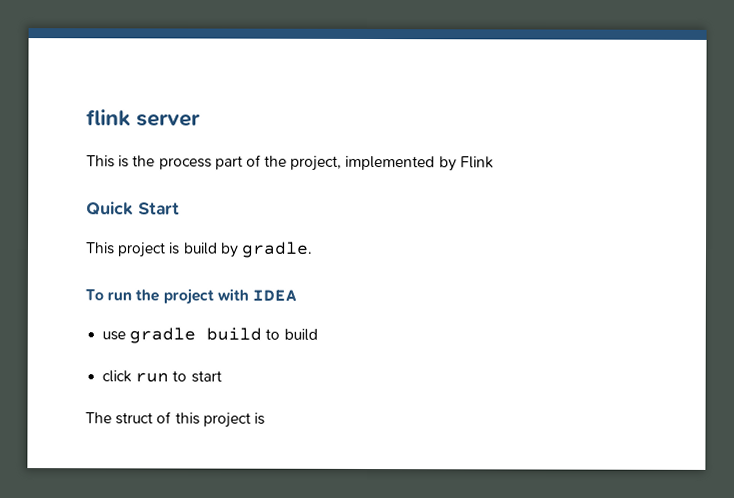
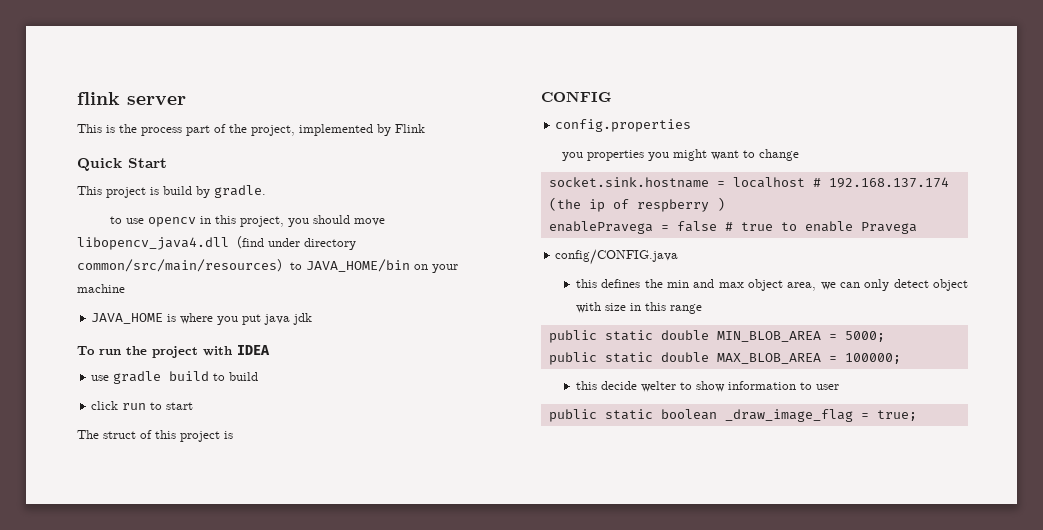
+ to use opencv in this project, you should move libopencv_java4.dll（find under directory common/src/main/resources）to JAVA_HOME/bin on your machine
+ JAVA_HOME is where you put java jdk
+ CONFIG
+ config.properties
+ you properties you might want to change
+ socket.sink.hostname = localhost # 192.168.137.174 (the ip of respberry )
+ enablePravega = false # true to enable Pravega
+ config/CONFIG.java
+ this defines the min and max object area, we can only detect object with size in this range
+ public static double MIN_BLOB_AREA = 5000;
+ public static double MAX_BLOB_AREA = 100000;
+ this decide welter to show information to user
+ public static boolean _draw_image_flag = true;

